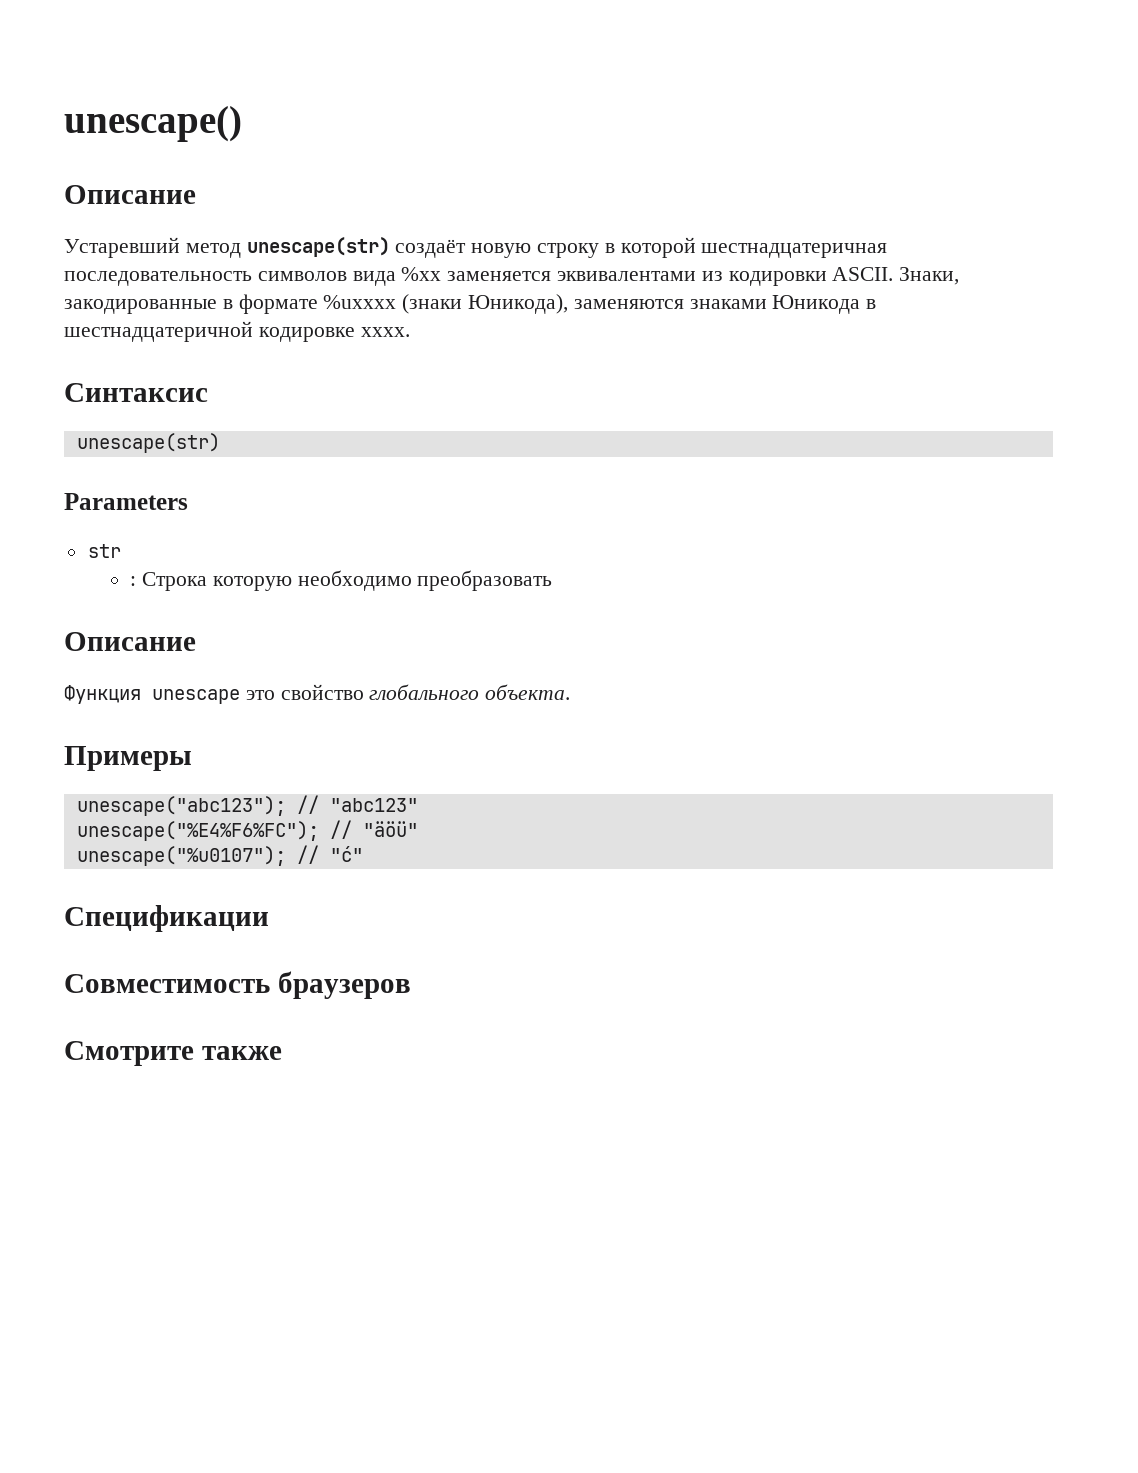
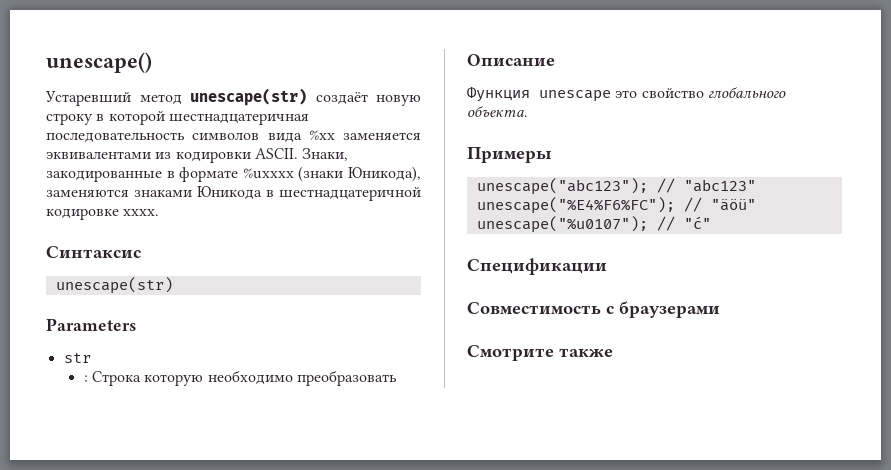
  unescape()
- Описание
- Совместимость браузеров
+ Совместимость с браузерами

